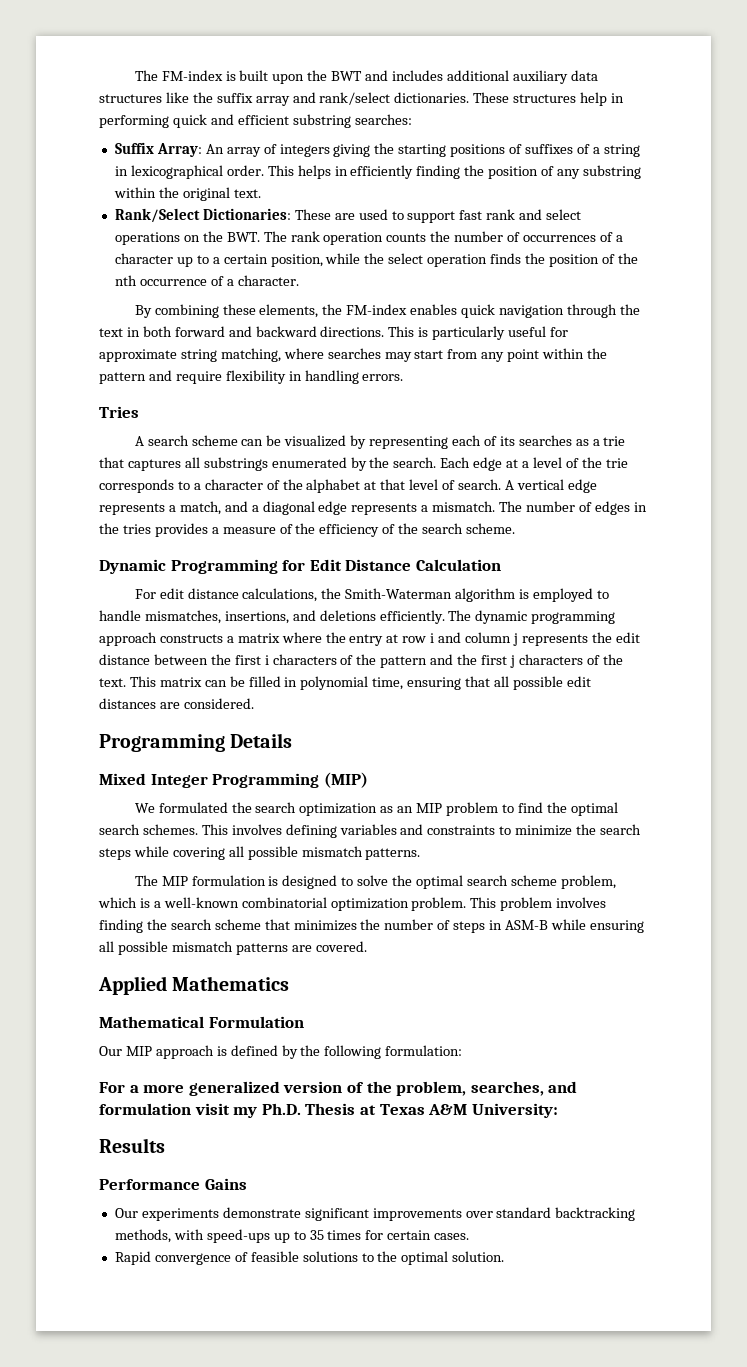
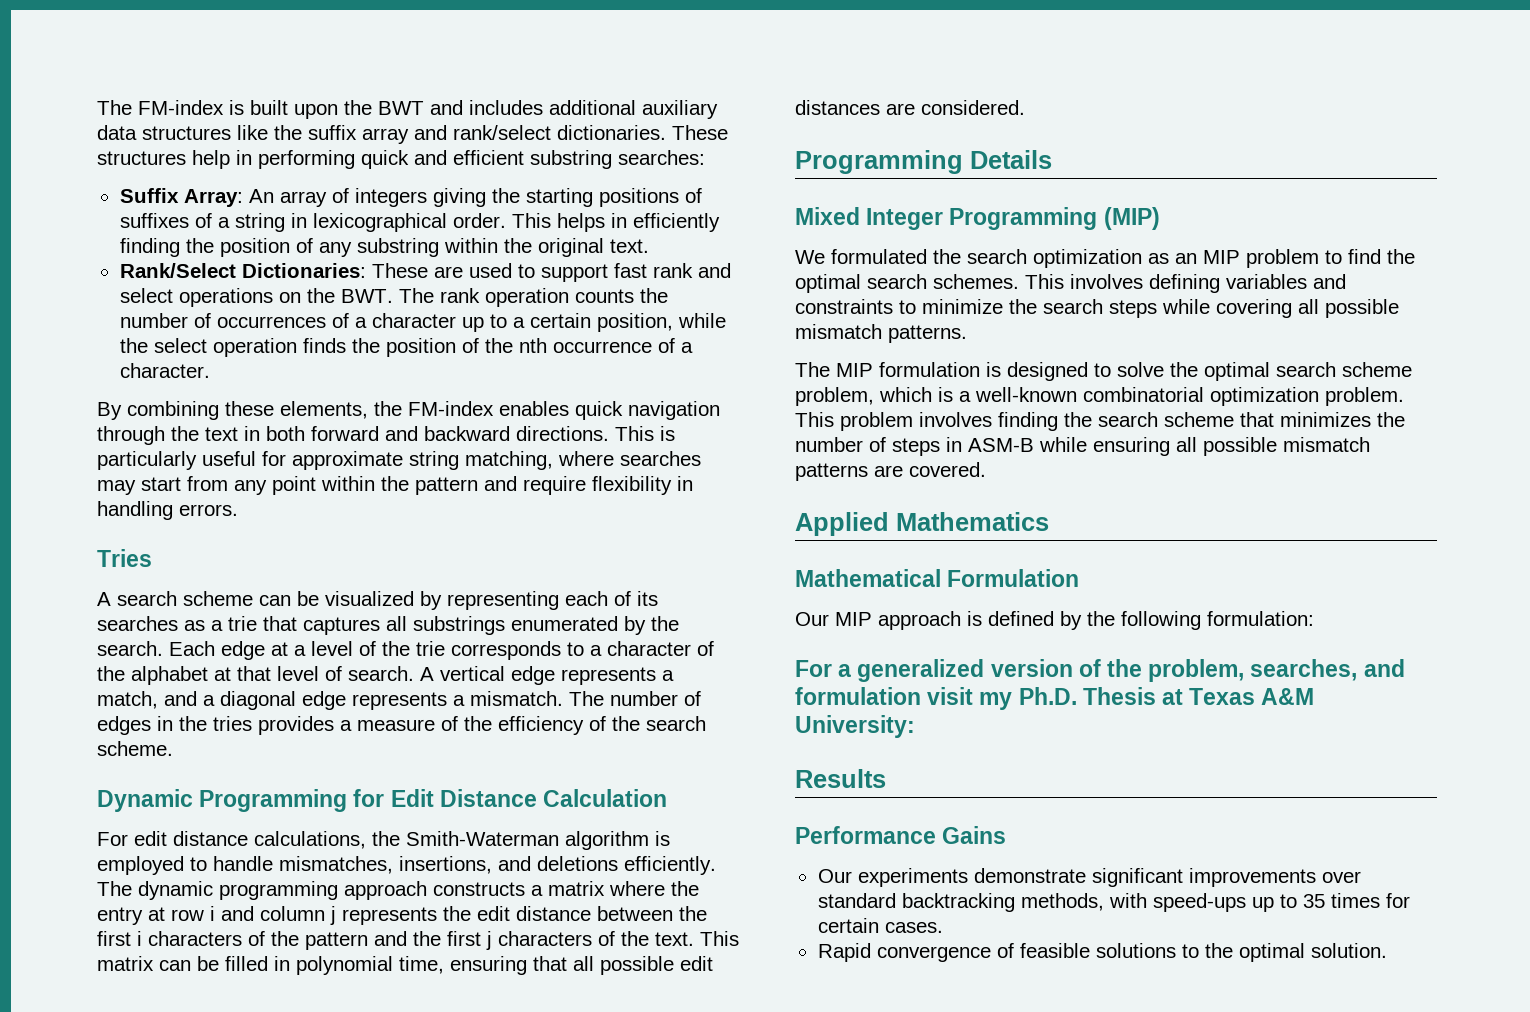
- For a more generalized version of the problem, searches, and formulation visit my Ph.D. Thesis at Texas A&M University:
+ For a generalized version of the problem, searches, and formulation visit my Ph.D. Thesis at Texas A&M University:

